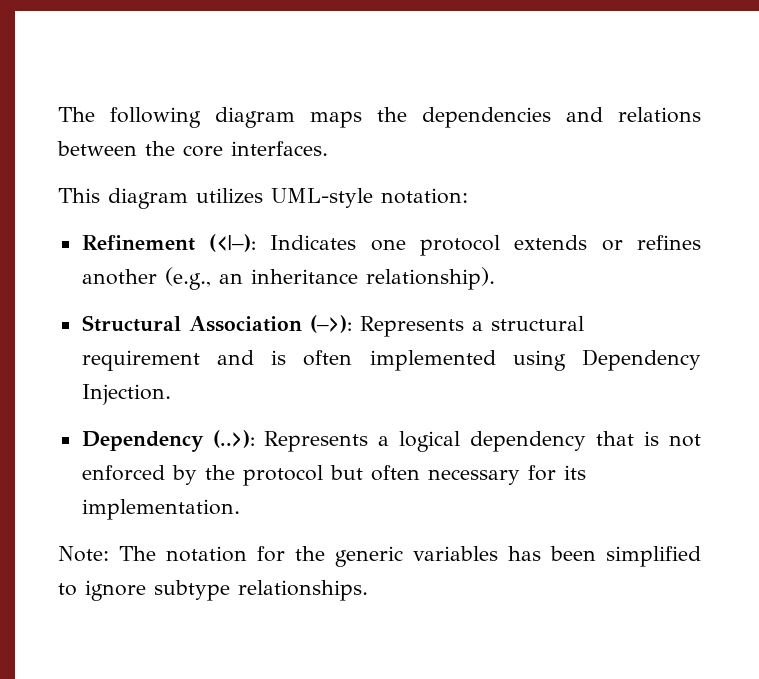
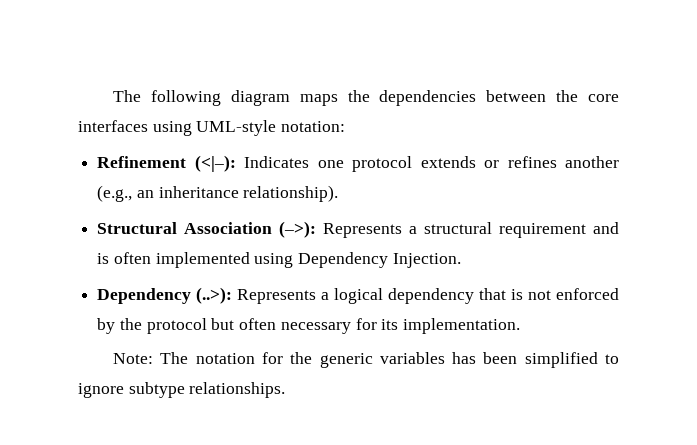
- The following diagram maps the dependencies and relations between the core interfaces.
- This diagram utilizes UML-style notation:
+ The following diagram maps the dependencies between the core interfaces using UML-style notation:

